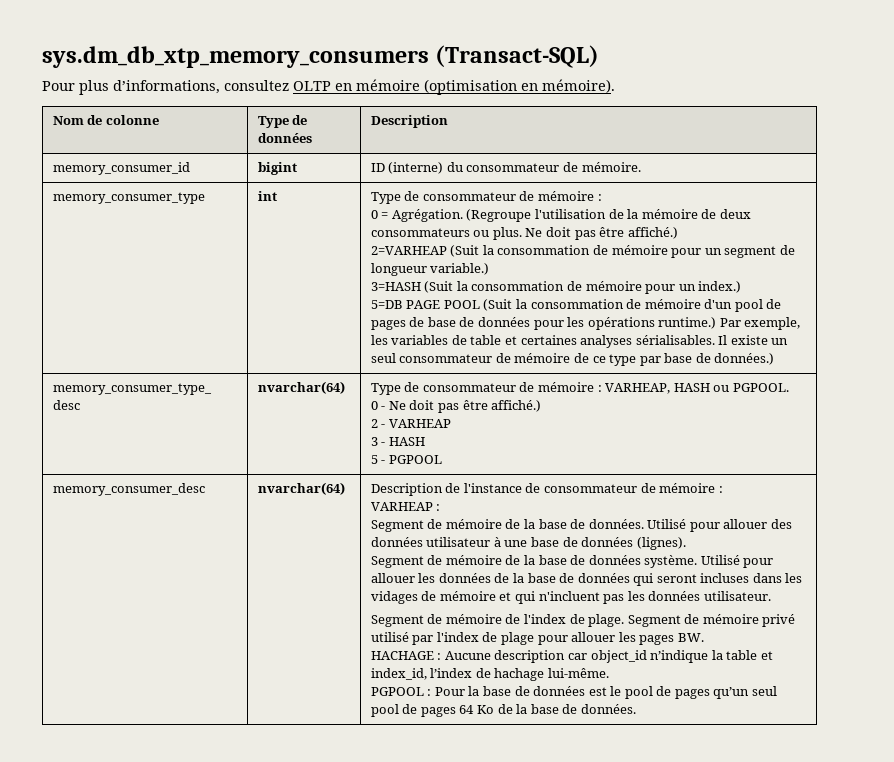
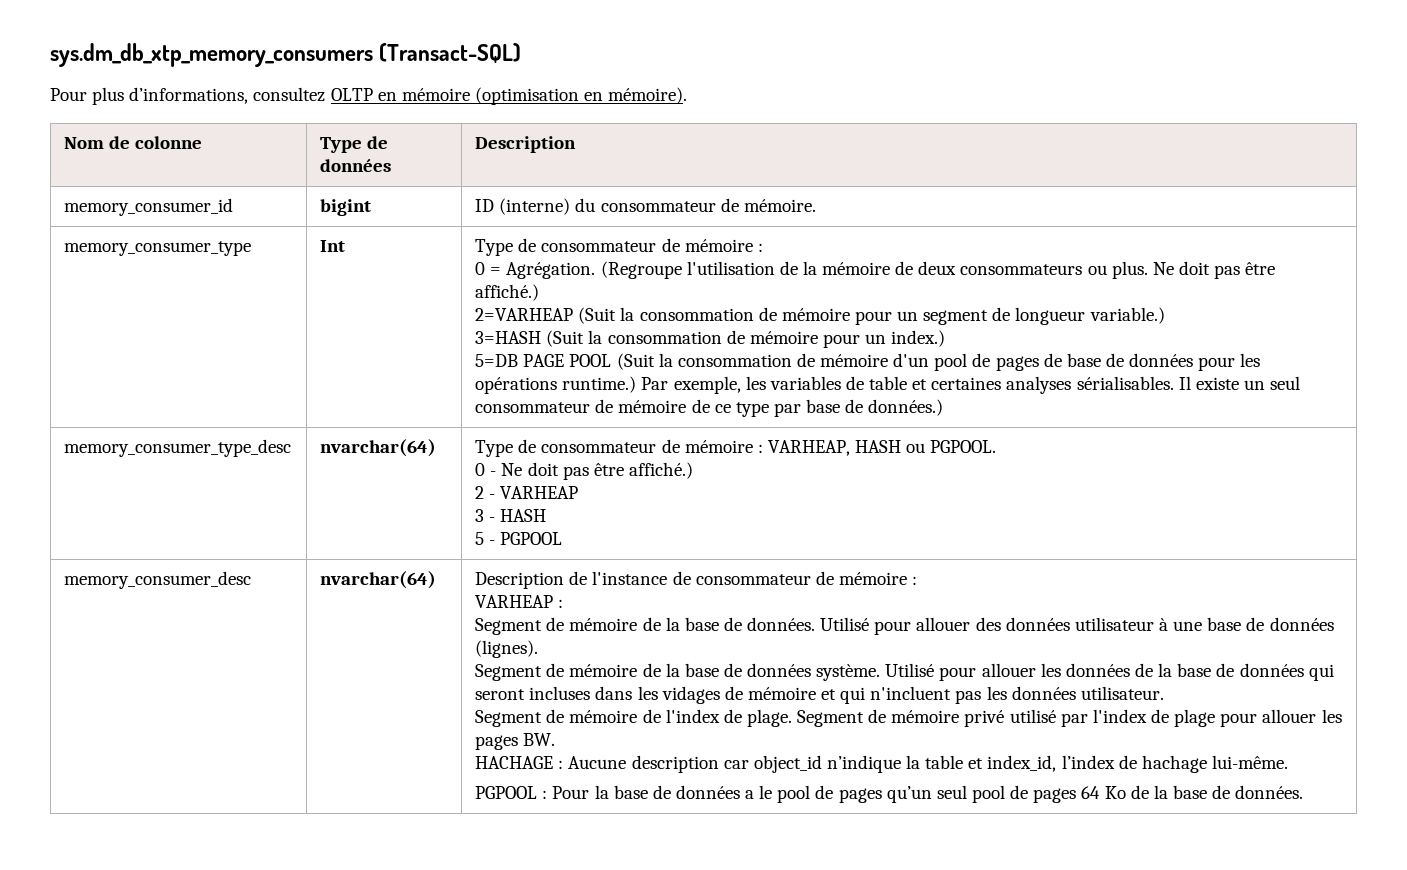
- int
+ Int
- PGPOOL : Pour la base de données est le pool de pages qu’un seul pool de pages 64 Ko de la base de données.
+ PGPOOL : Pour la base de données a le pool de pages qu’un seul pool de pages 64 Ko de la base de données.

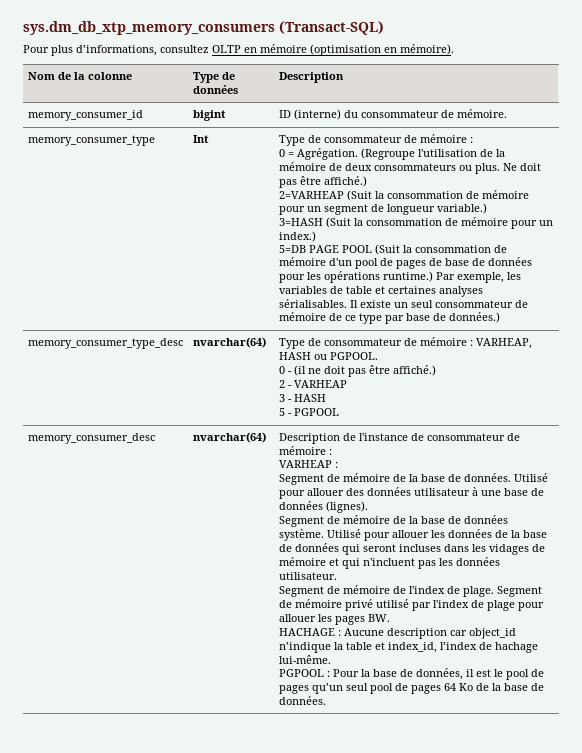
- Nom de colonne | Type de données | Description
+ Nom de la colonne | Type de données | Description
  memory_consumer_type_desc | nvarchar(64) | Type de consommateur de mémoire : VARHEAP, HASH ou PGPOOL.
- 0 - Ne doit pas être affiché.)
+ 0 - (il ne doit pas être affiché.)
- PGPOOL : Pour la base de données a le pool de pages qu’un seul pool de pages 64 Ko de la base de données.
+ PGPOOL : Pour la base de données, il est le pool de pages qu’un seul pool de pages 64 Ko de la base de données.

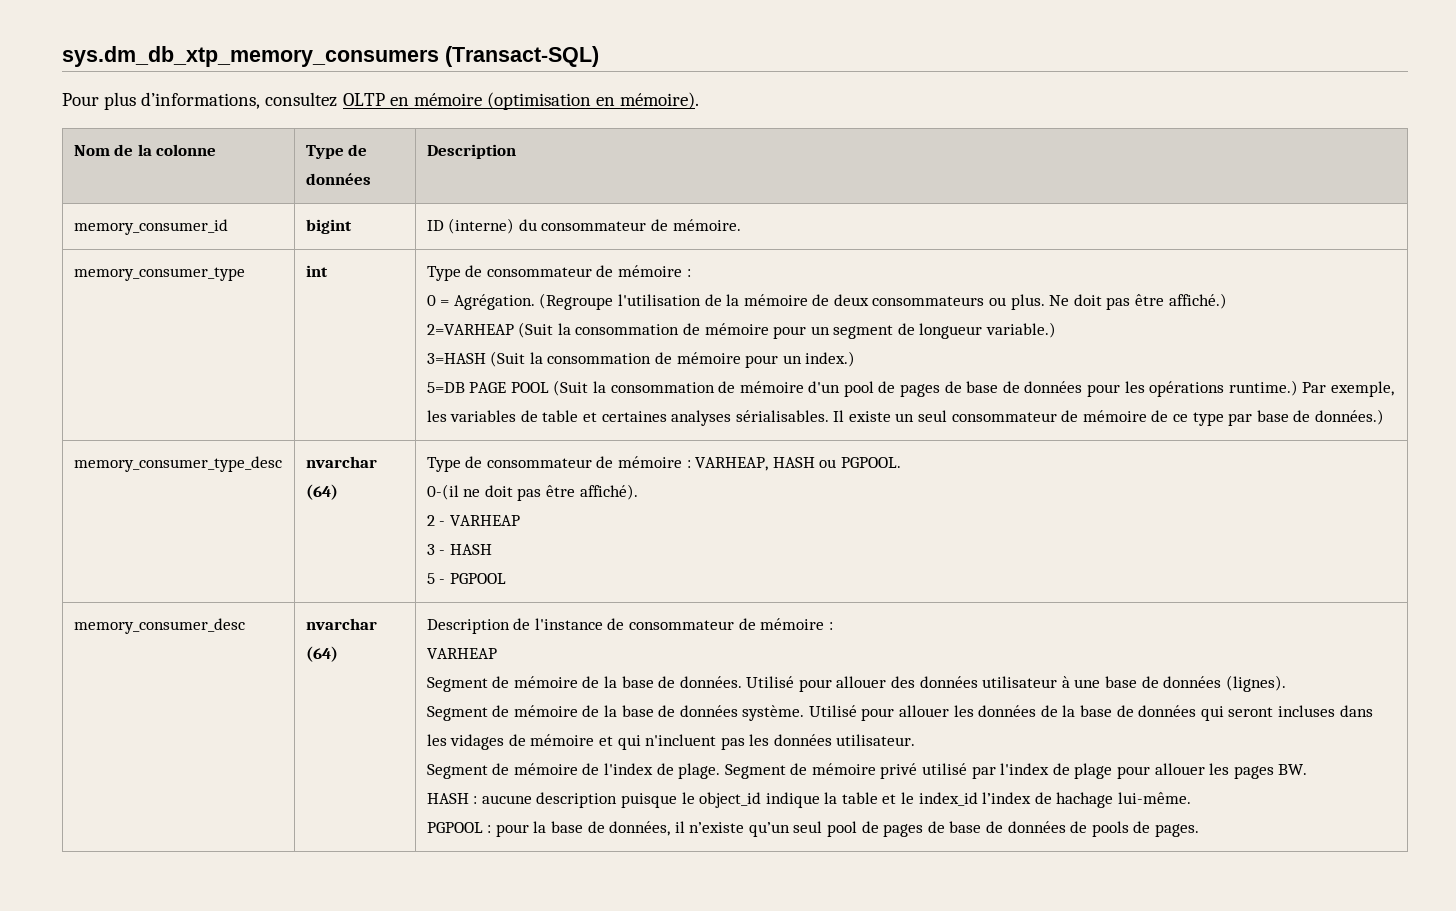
- Int
+ int
- memory_consumer_type_desc | nvarchar(64) | Type de consommateur de mémoire : VARHEAP, HASH ou PGPOOL.
- 0 - (il ne doit pas être affiché.)
+ memory_consumer_type_desc | nvarchar (64) | Type de consommateur de mémoire : VARHEAP, HASH ou PGPOOL.
+ 0-(il ne doit pas être affiché).
- memory_consumer_desc | nvarchar(64)
+ memory_consumer_desc | nvarchar (64)
  Description de l'instance de consommateur de mémoire :
- VARHEAP :
+ VARHEAP
- HACHAGE : Aucune description car object_id n’indique la table et index_id, l’index de hachage lui-même.
+ HASH : aucune description puisque le object_id indique la table et le index_id l’index de hachage lui-même.
- PGPOOL : Pour la base de données, il est le pool de pages qu’un seul pool de pages 64 Ko de la base de données.
+ PGPOOL : pour la base de données, il n’existe qu’un seul pool de pages de base de données de pools de pages.

